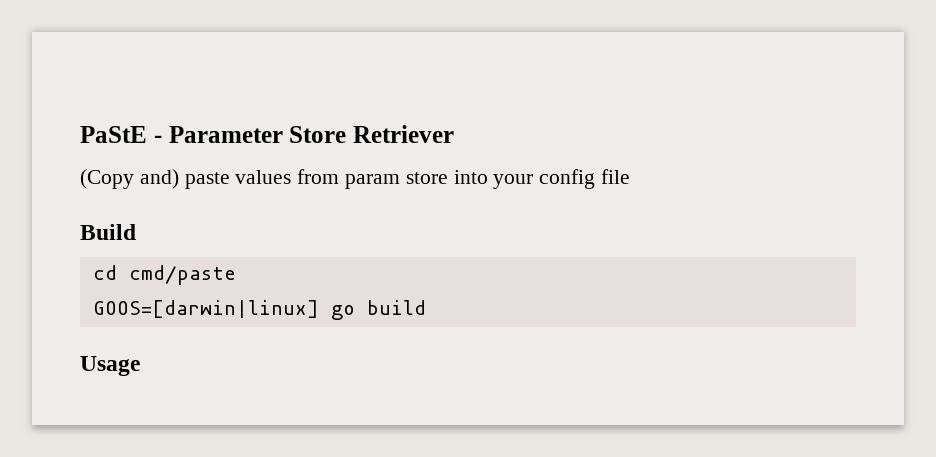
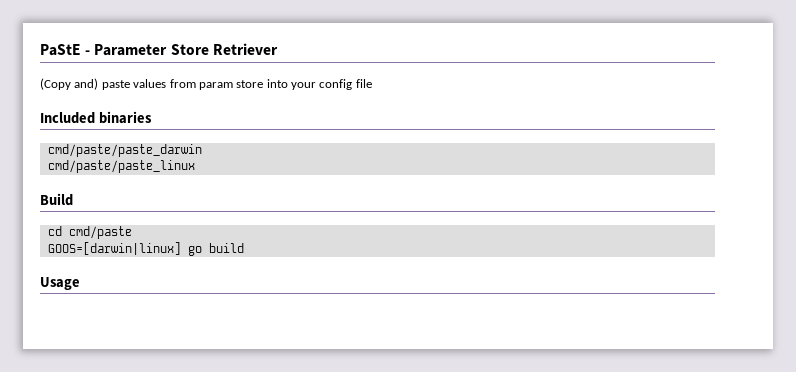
+ Included binaries
+ cmd/paste/paste_darwin
+ cmd/paste/paste_linux

